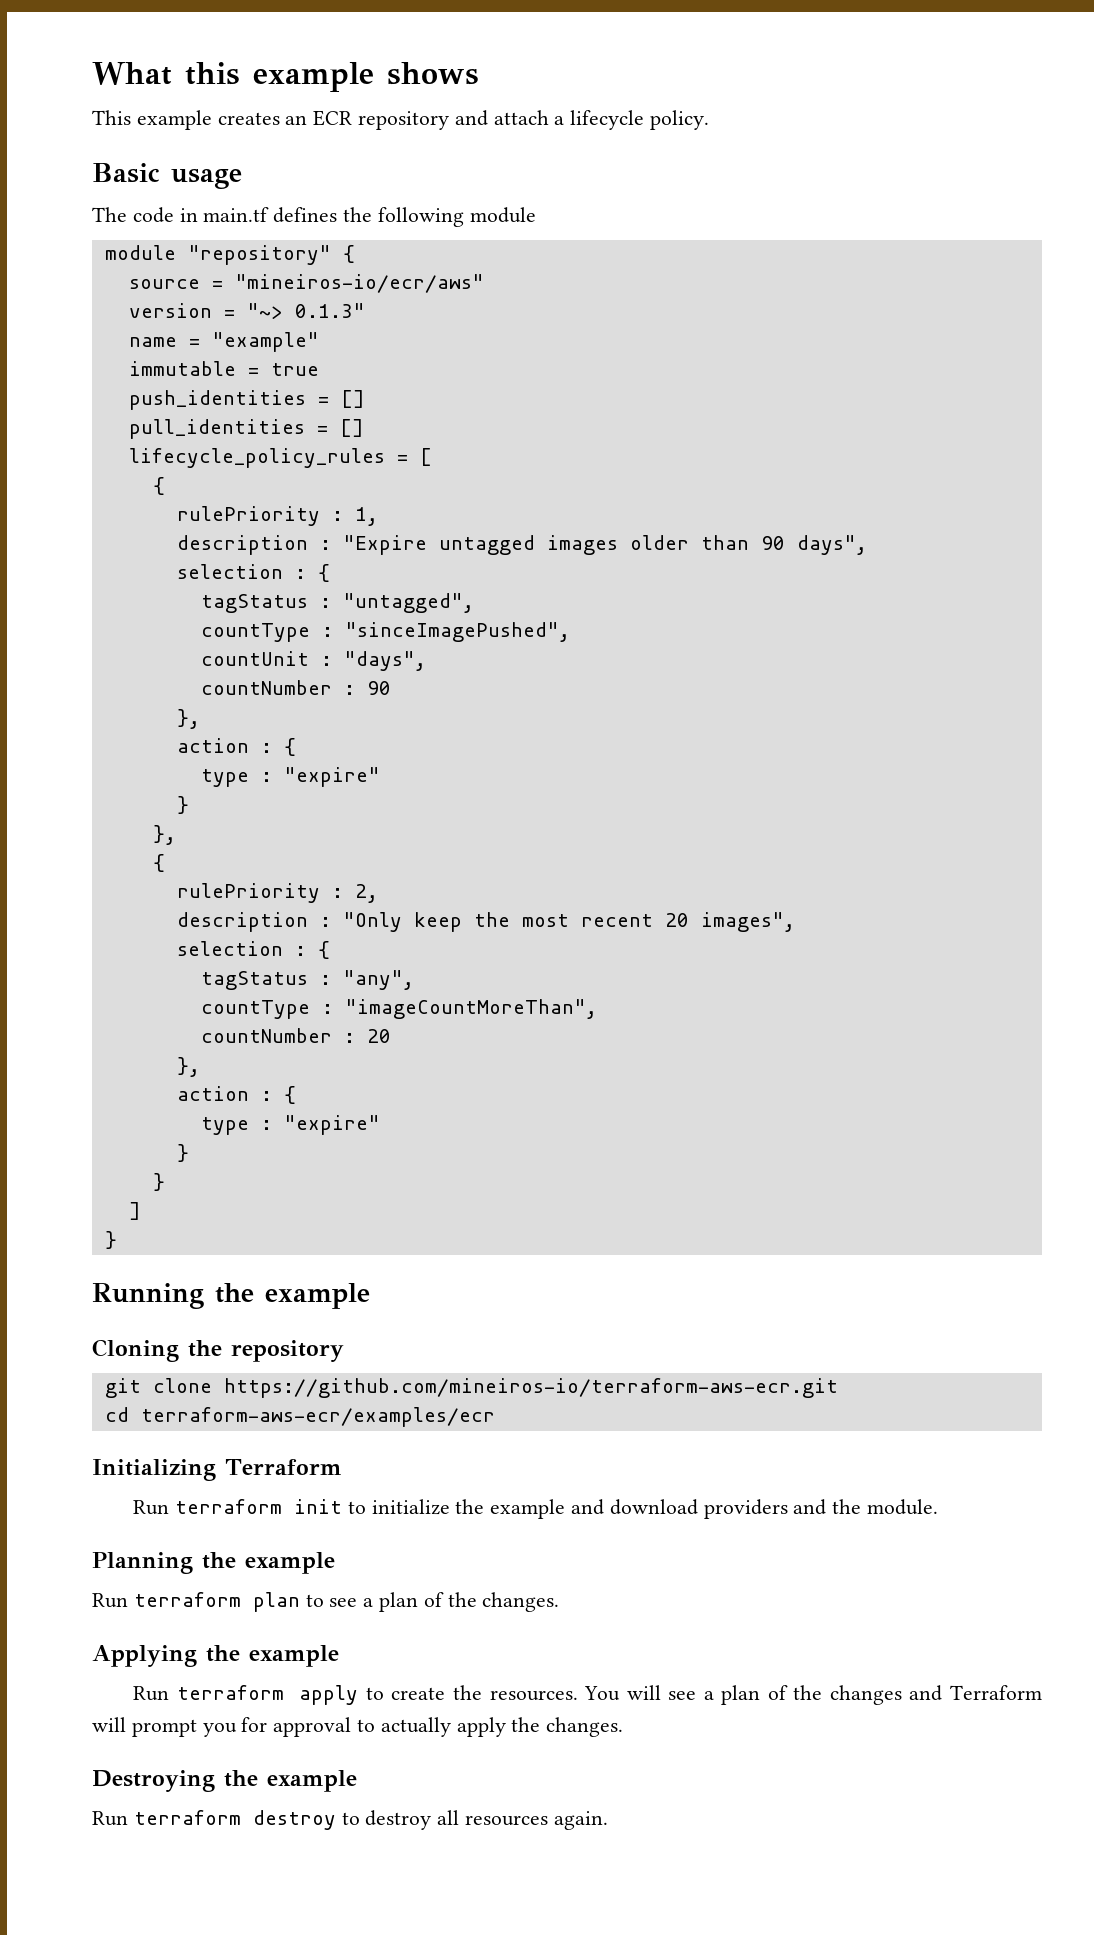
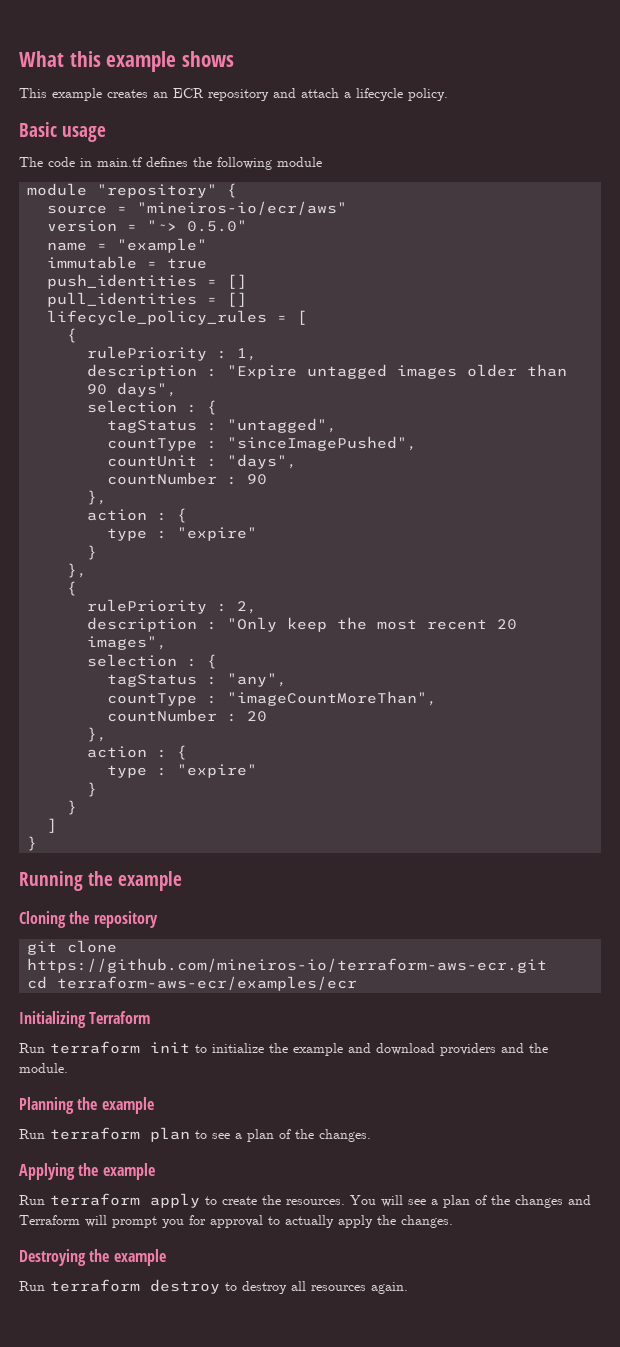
- version = "~> 0.1.3"
+ version = "~> 0.5.0"

